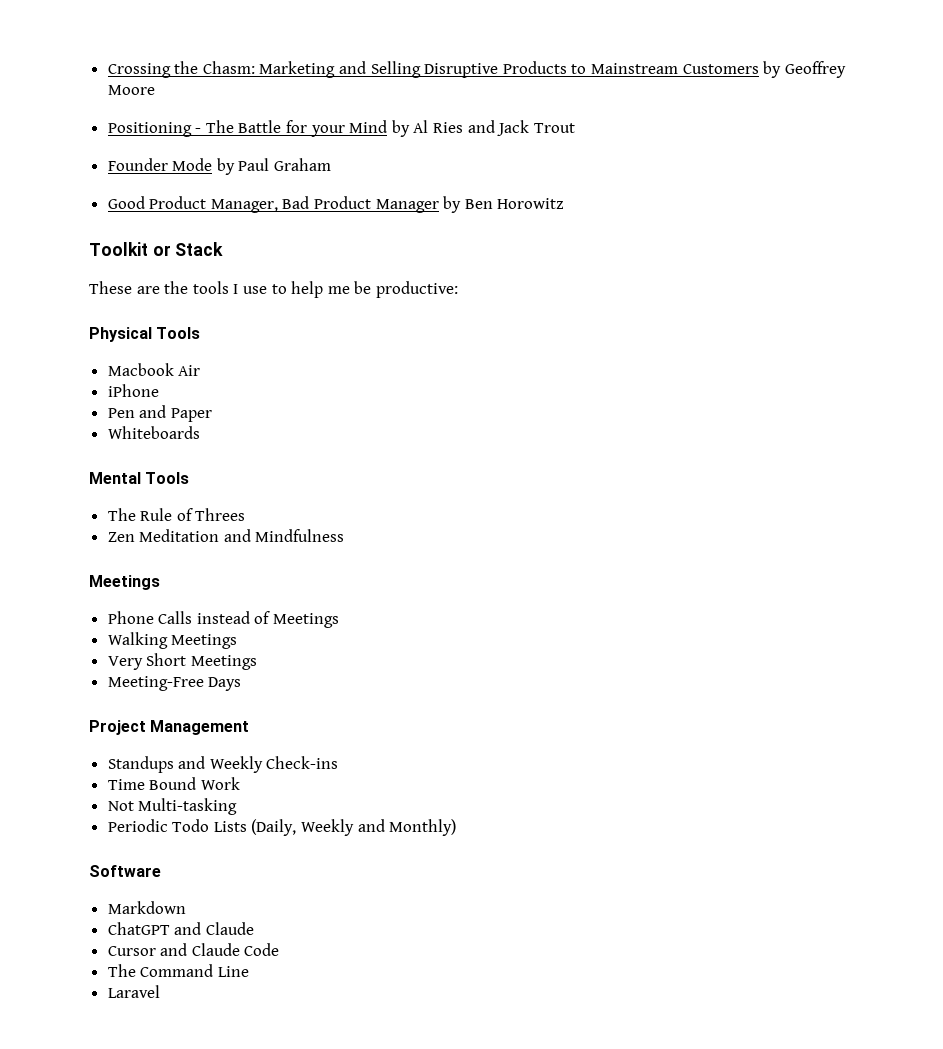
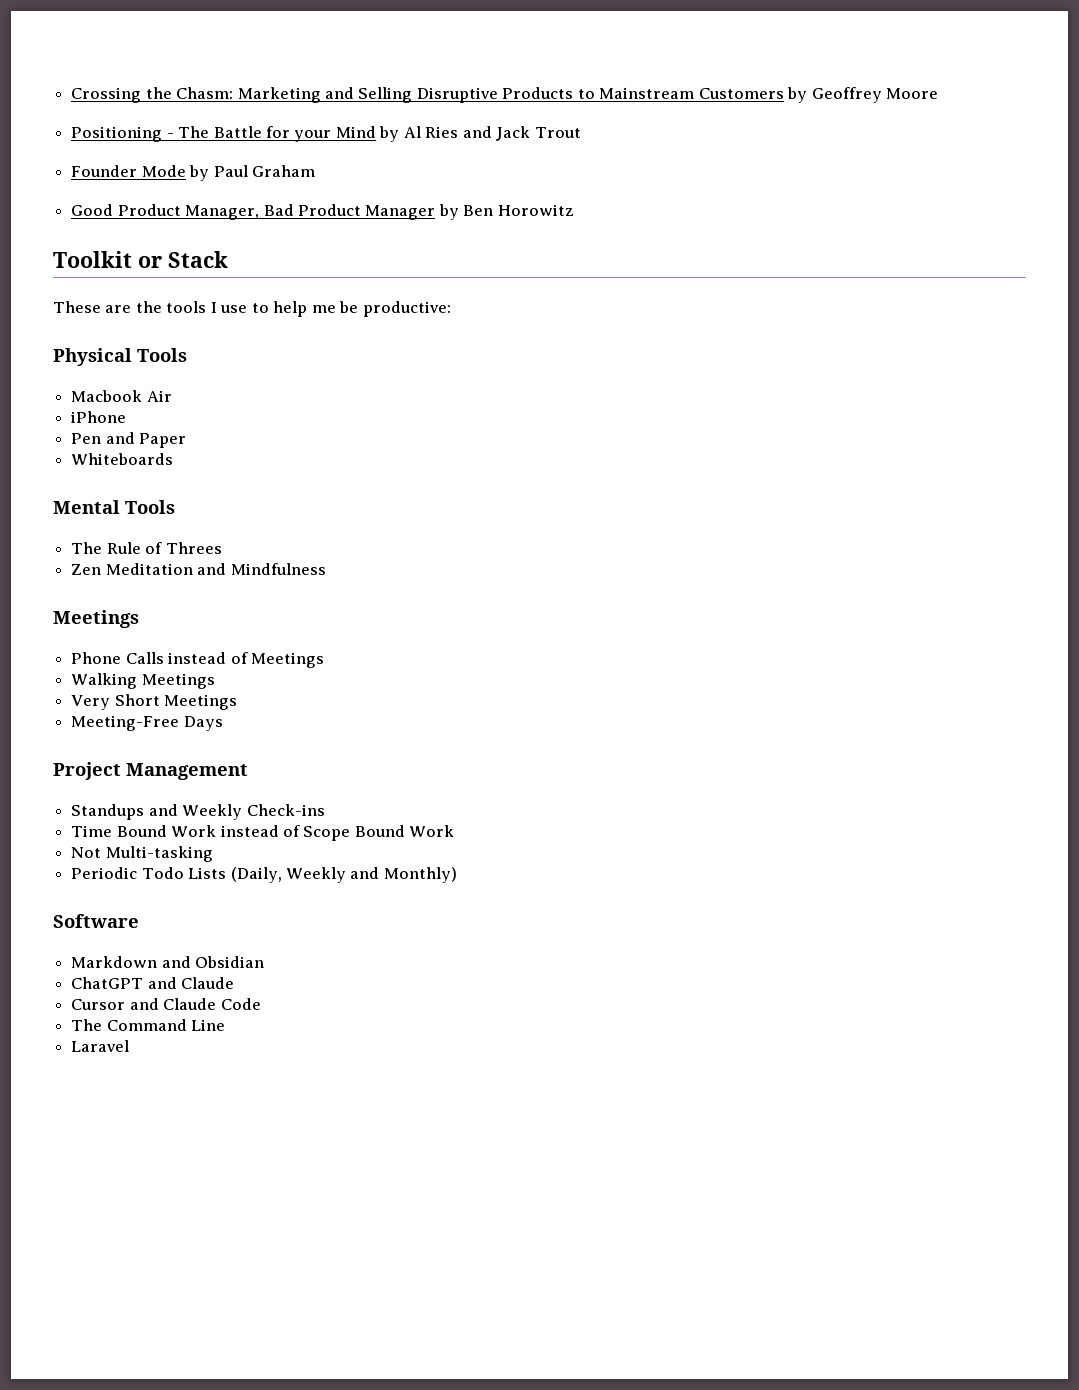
- Time Bound Work
+ Time Bound Work instead of Scope Bound Work
- Markdown
+ Markdown and Obsidian

